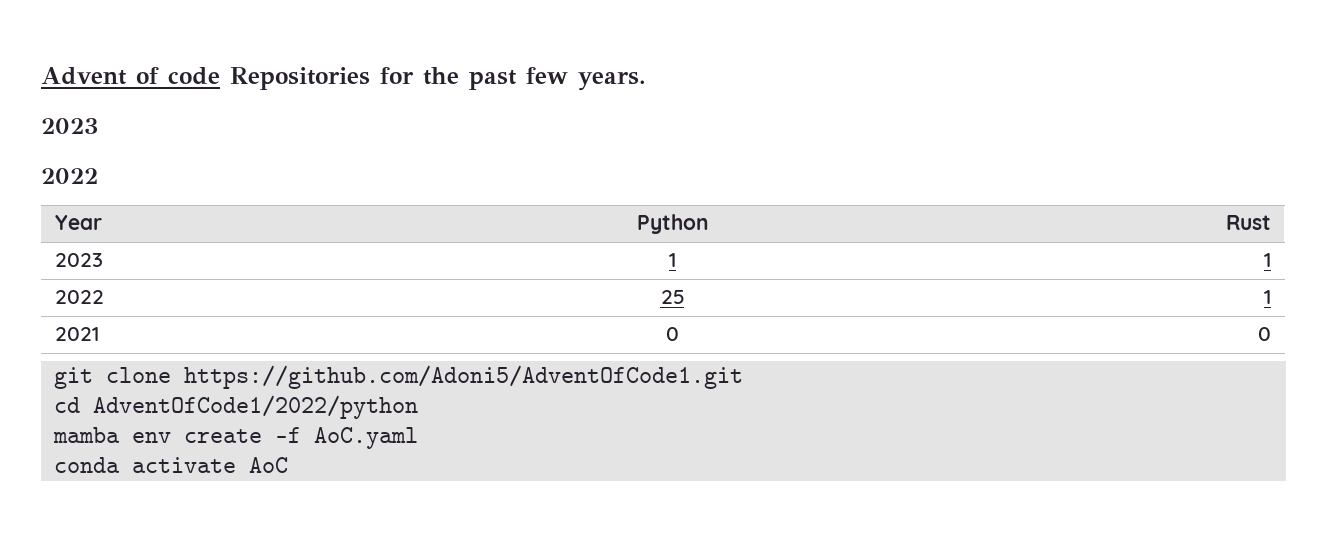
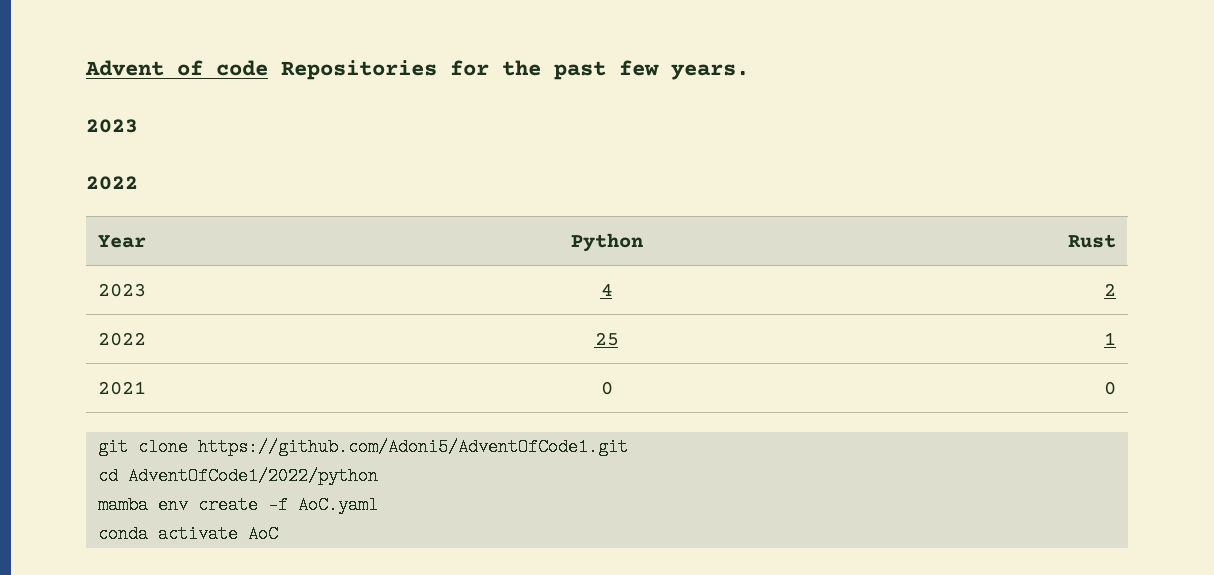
- 2023 | 1 | 1
+ 2023 | 4 | 2

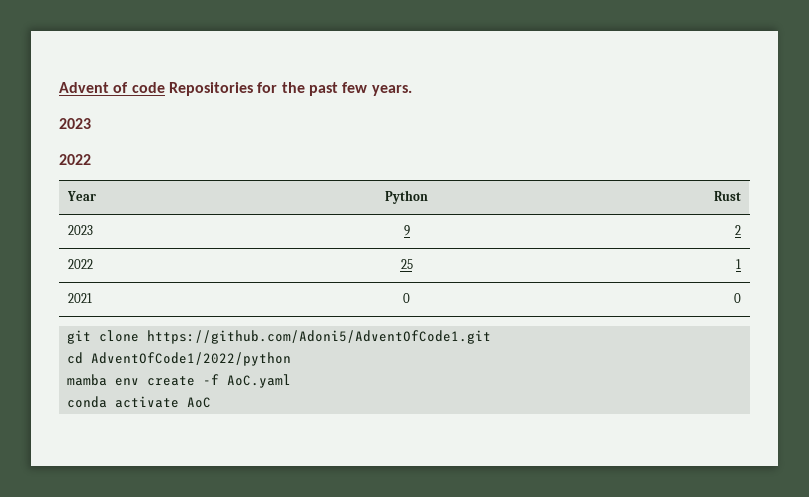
- 2023 | 4 | 2
+ 2023 | 9 | 2

